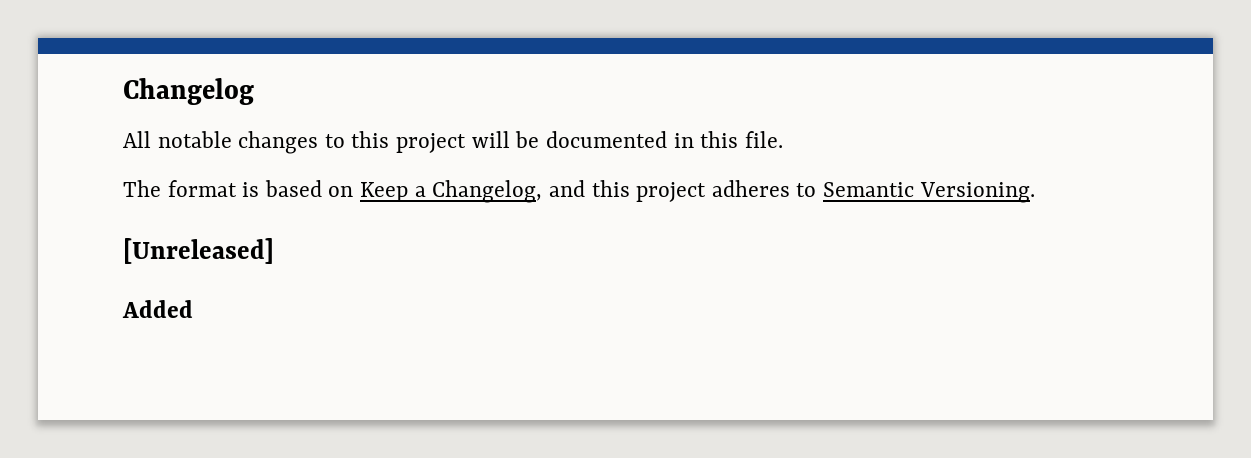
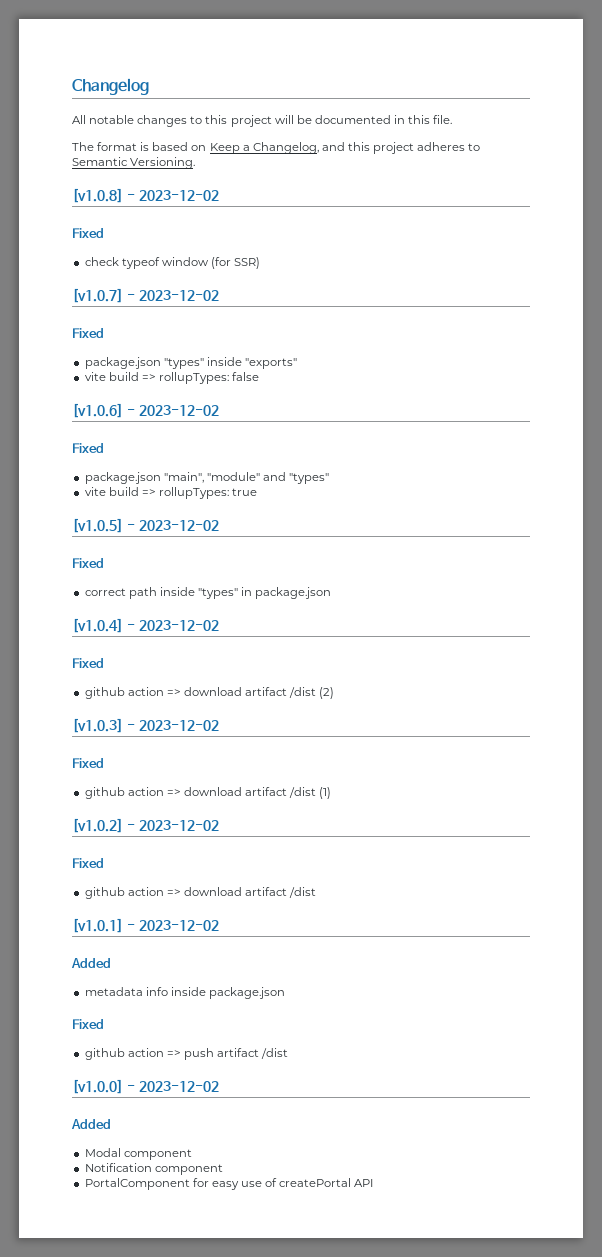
- [Unreleased]
+ [v1.0.8] - 2023-12-02
+ Fixed
+ check typeof window (for SSR)
+ [v1.0.7] - 2023-12-02
+ Fixed
+ package.json "types" inside "exports"
+ vite build => rollupTypes: false
+ [v1.0.6] - 2023-12-02
+ Fixed
+ package.json "main", "module" and "types"
+ vite build => rollupTypes: true
+ [v1.0.5] - 2023-12-02
+ Fixed
+ correct path inside "types" in package.json
+ [v1.0.4] - 2023-12-02
+ Fixed
+ github action => download artifact /dist (2)
+ [v1.0.3] - 2023-12-02
+ Fixed
+ github action => download artifact /dist (1)
+ [v1.0.2] - 2023-12-02
+ Fixed
+ github action => download artifact /dist
+ [v1.0.1] - 2023-12-02
  Added
+ metadata info inside package.json
+ Fixed
+ github action => push artifact /dist
+ [v1.0.0] - 2023-12-02
+ Added
+ Modal component
+ Notification component
+ PortalComponent for easy use of createPortal API

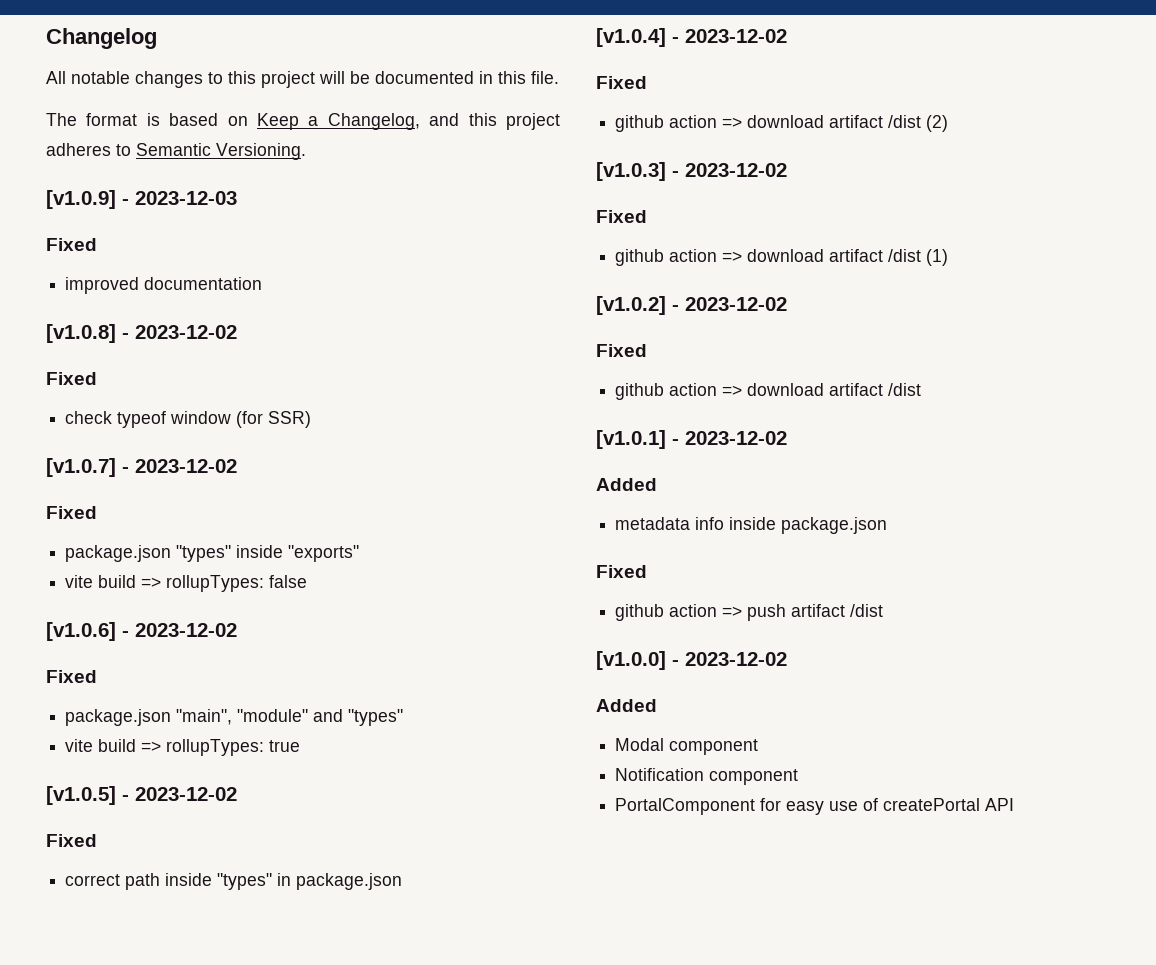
+ [v1.0.9] - 2023-12-03
+ Fixed
+ improved documentation

